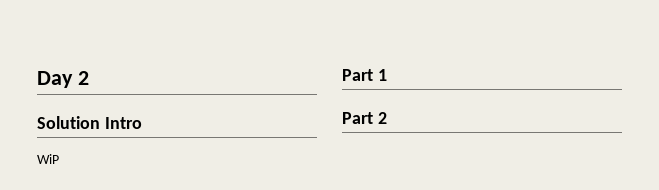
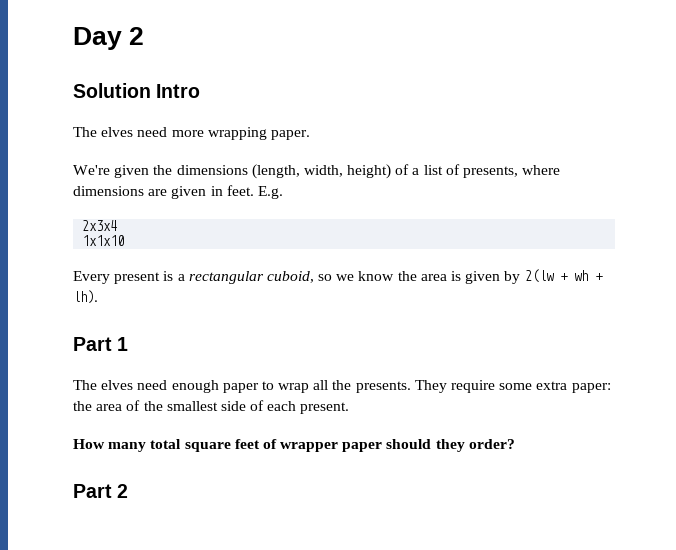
- WiP
+ The elves need more wrapping paper.
+ We're given the dimensions (length, width, height) of a list of presents, where dimensions are given in feet. E.g.
+ 2x3x4
+ 1x1x10
+ Every present is a rectangular cuboid, so we know the area is given by 2(lw + wh + lh).
  Part 1
+ The elves need enough paper to wrap all the presents. They require some extra paper: the area of the smallest side of each present.
+ How many total square feet of wrapper paper should they order?

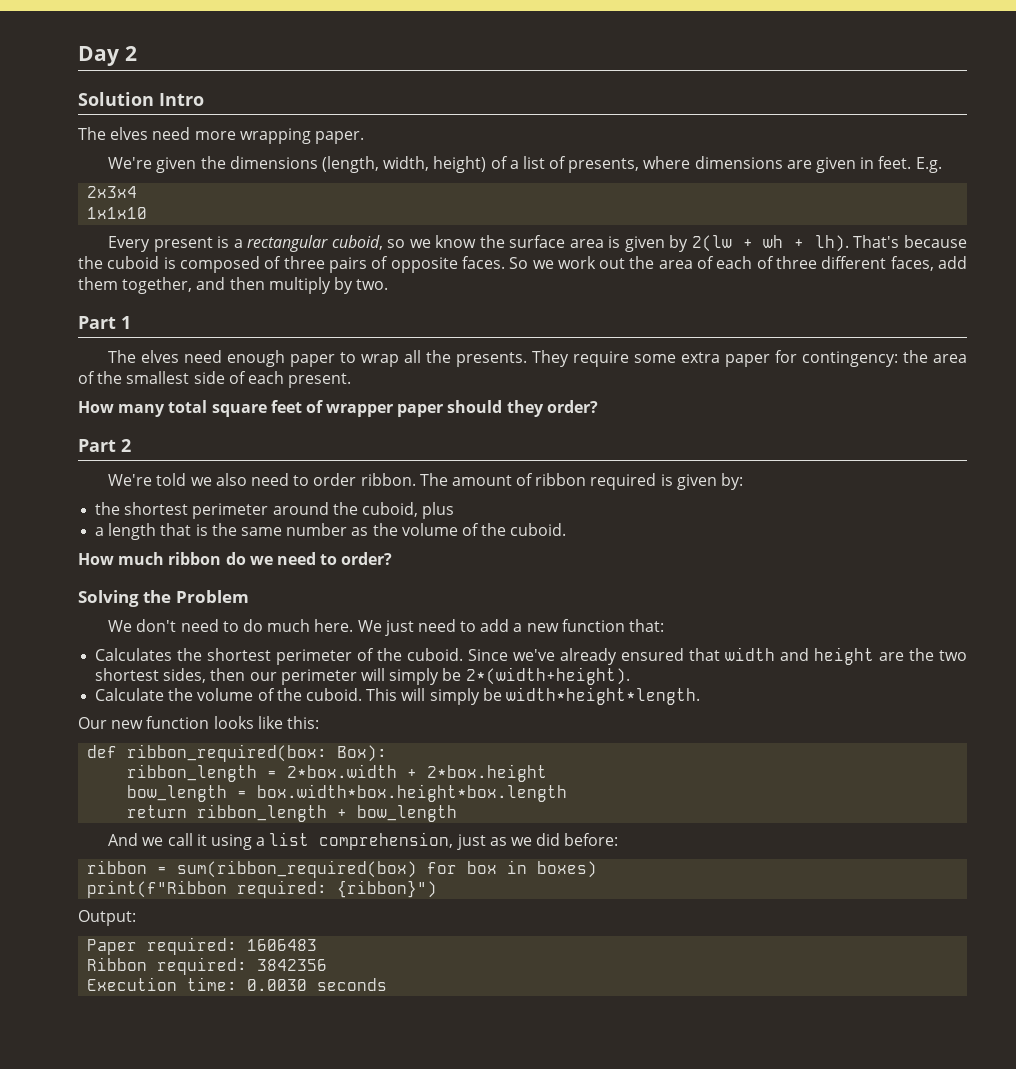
- Every present is a rectangular cuboid, so we know the area is given by 2(lw + wh + lh).
+ Every present is a rectangular cuboid, so we know the surface area is given by 2(lw + wh + lh). That's because the cuboid is composed of three pairs of opposite faces. So we work out the area of each of three different faces, add them together, and then multiply by two.
- They require some extra paper: the area of the smallest side of each present.
+ They require some extra paper for contingency: the area of the smallest side of each present.
+ We're told we also need to order ribbon. The amount of ribbon required is given by:
+ the shortest perimeter around the cuboid, plus
+ a length that is the same number as the volume of the cuboid.
+ How much ribbon do we need to order?
+ Solving the Problem
+ We don't need to do much here. We just need to add a new function that:
+ Calculates the shortest perimeter of the cuboid. Since we've already ensured that width and height are the two shortest sides, then our perimeter will simply be 2*(width+height).
+ Calculate the volume of the cuboid. This will simply be width*height*length.
+ Our new function looks like this:
+ def ribbon_required(box: Box):
+ ribbon_length = 2*box.width + 2*box.height
+ bow_length = box.width*box.height*box.length
+ return ribbon_length + bow_length
+ And we call it using a list comprehension, just as we did before:
+ ribbon = sum(ribbon_required(box) for box in boxes)
+ print(f"Ribbon required: {ribbon}")
+ Output:
+ Paper required: 1606483
+ Ribbon required: 3842356
+ Execution time: 0.0030 seconds

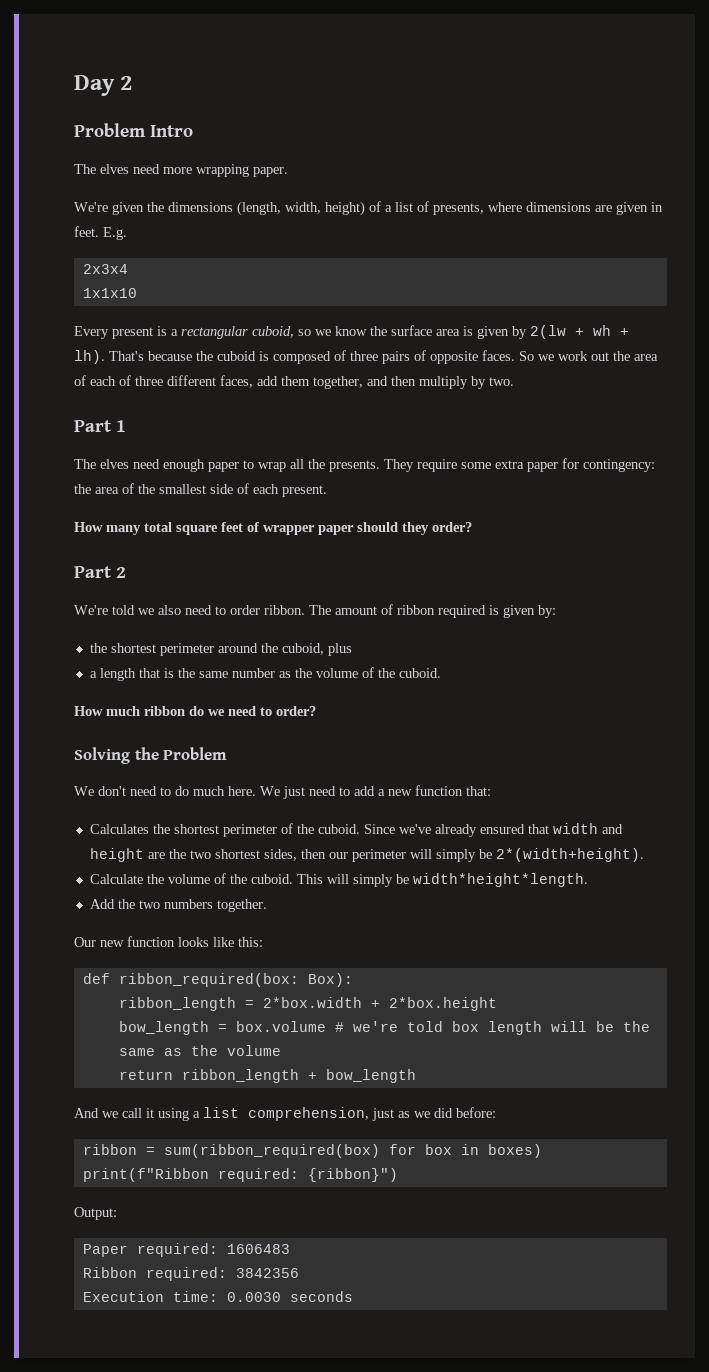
- Solution Intro
+ Problem Intro
+ Add the two numbers together.
- bow_length = box.width*box.height*box.length
+ bow_length = box.volume # we're told box length will be the same as the volume

